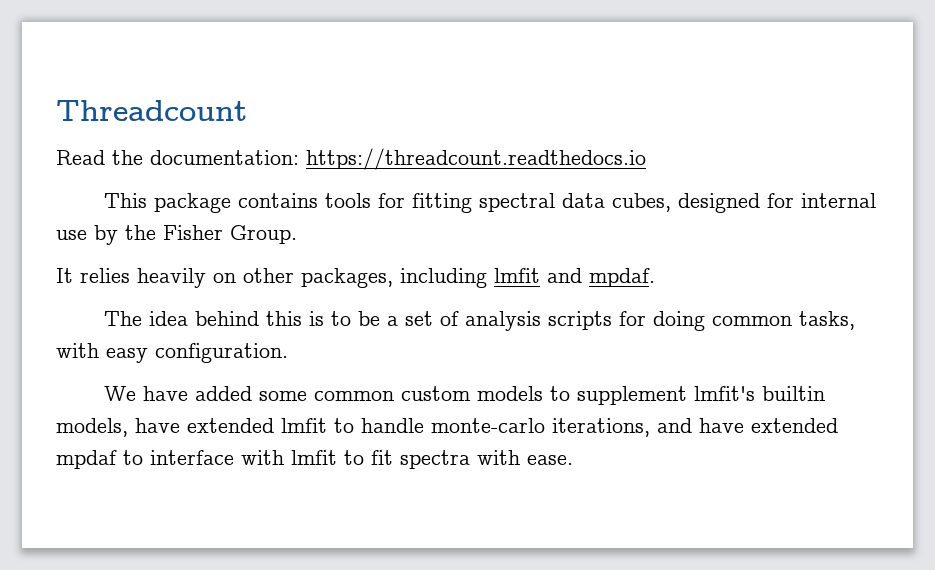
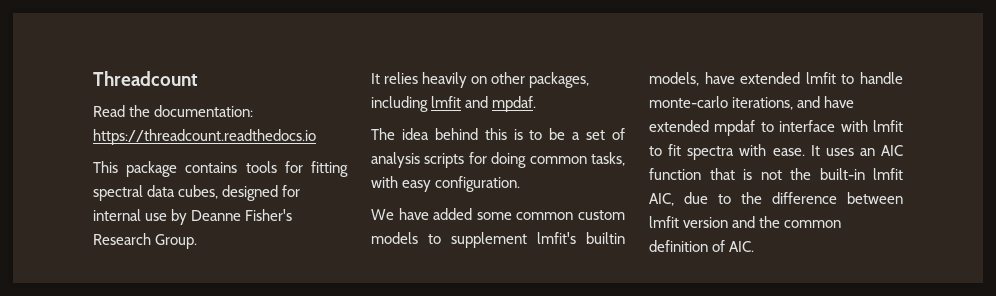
- This package contains tools for fitting spectral data cubes, designed for internal use by the Fisher Group.
+ This package contains tools for fitting spectral data cubes, designed for internal use by Deanne Fisher's Research Group.
+ It uses an AIC function that is not the built-in lmfit AIC, due to the difference between lmfit version and the common definition of AIC.

